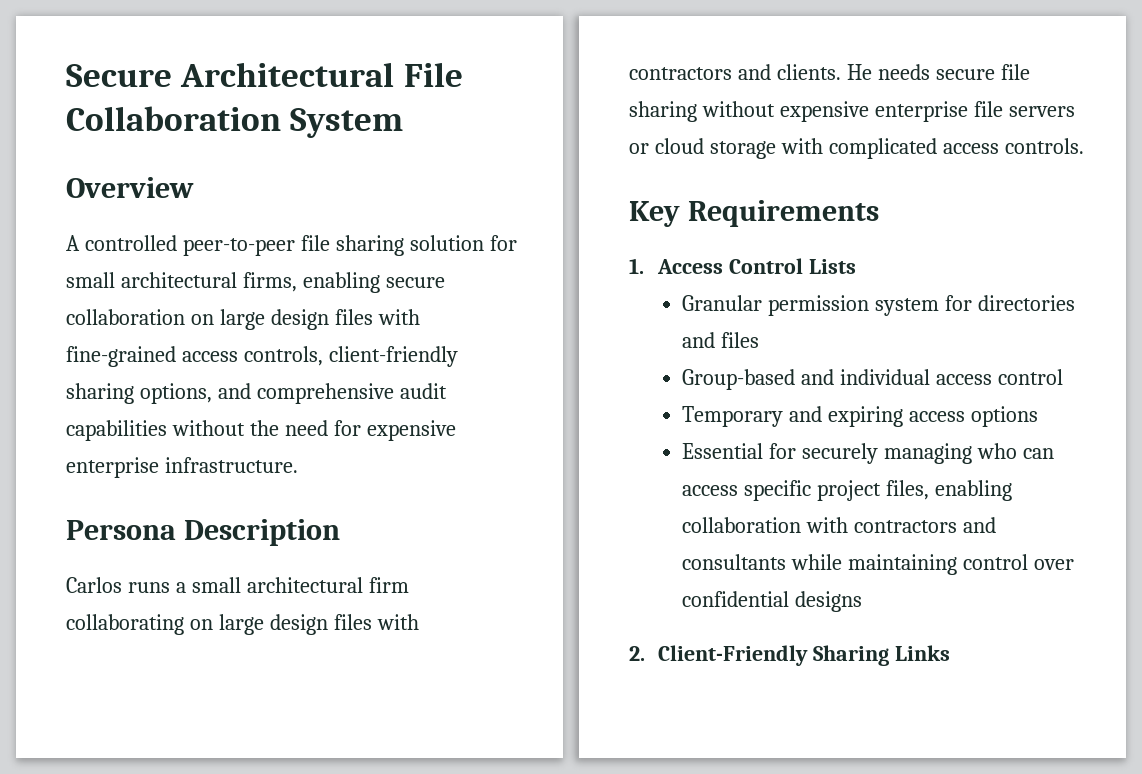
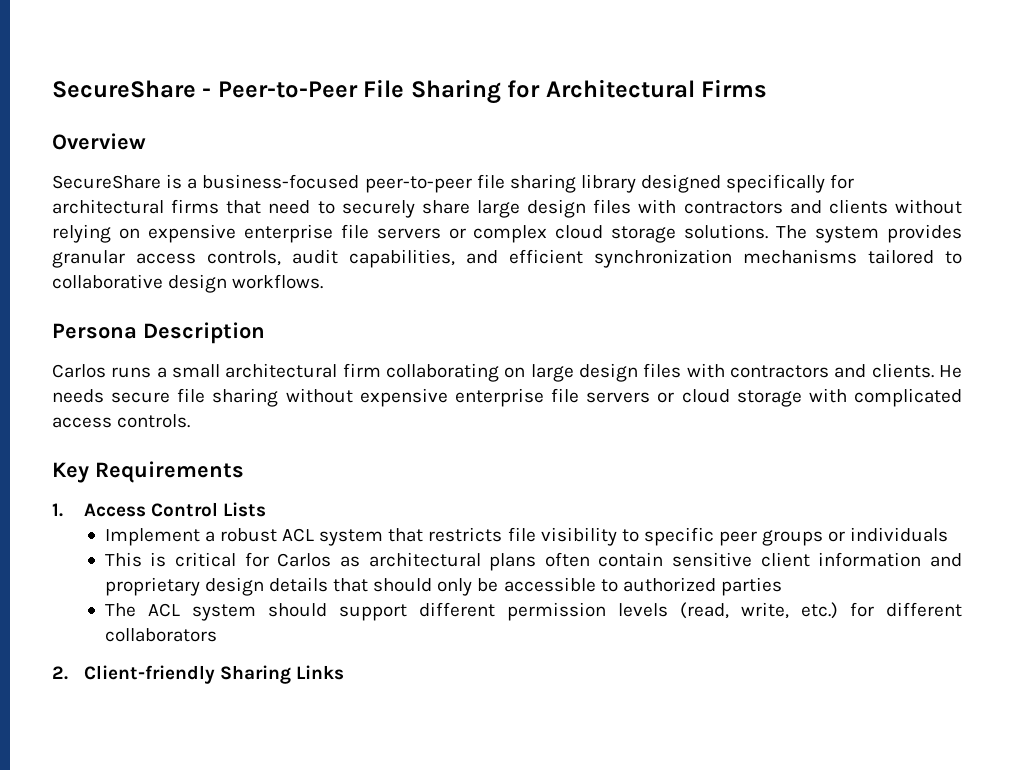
- Secure Architectural File Collaboration System
+ SecureShare - Peer-to-Peer File Sharing for Architectural Firms
  Overview
- A controlled peer-to-peer file sharing solution for small architectural firms, enabling secure collaboration on large design files with fine-grained access controls, client-friendly sharing options, and comprehensive audit capabilities without the need for expensive enterprise infrastructure.
+ SecureShare is a business-focused peer-to-peer file sharing library designed specifically for architectural firms that need to securely share large design files with contractors and clients without relying on expensive enterprise file servers or complex cloud storage solutions. The system provides granular access controls, audit capabilities, and efficient synchronization mechanisms tailored to collaborative design workflows.
- Granular permission system for directories and files
- Group-based and individual access control
- Temporary and expiring access options
- Essential for securely managing who can access specific project files, enabling collaboration with contractors and consultants while maintaining control over confidential designs
+ Implement a robust ACL system that restricts file visibility to specific peer groups or individuals
+ This is critical for Carlos as architectural plans often contain sensitive client information and proprietary design details that should only be accessible to authorized parties
+ The ACL system should support different permission levels (read, write, etc.) for different collaborators
- 2. Client-Friendly Sharing Links
+ 2. Client-friendly Sharing Links

